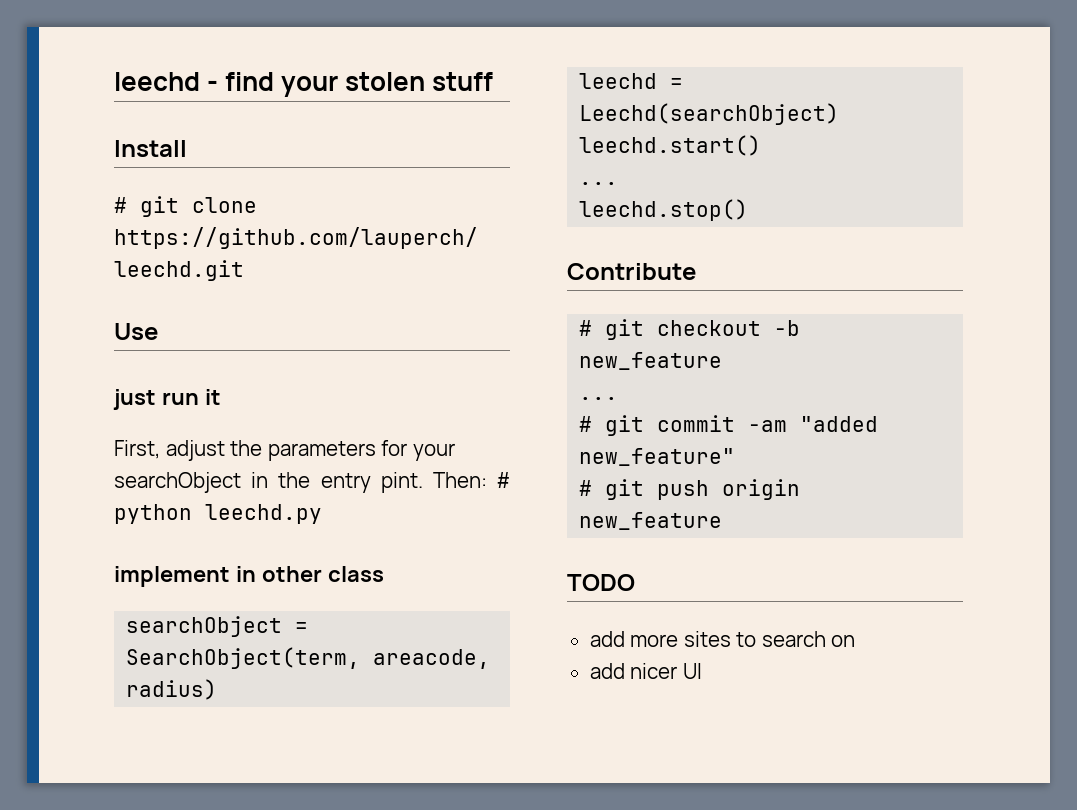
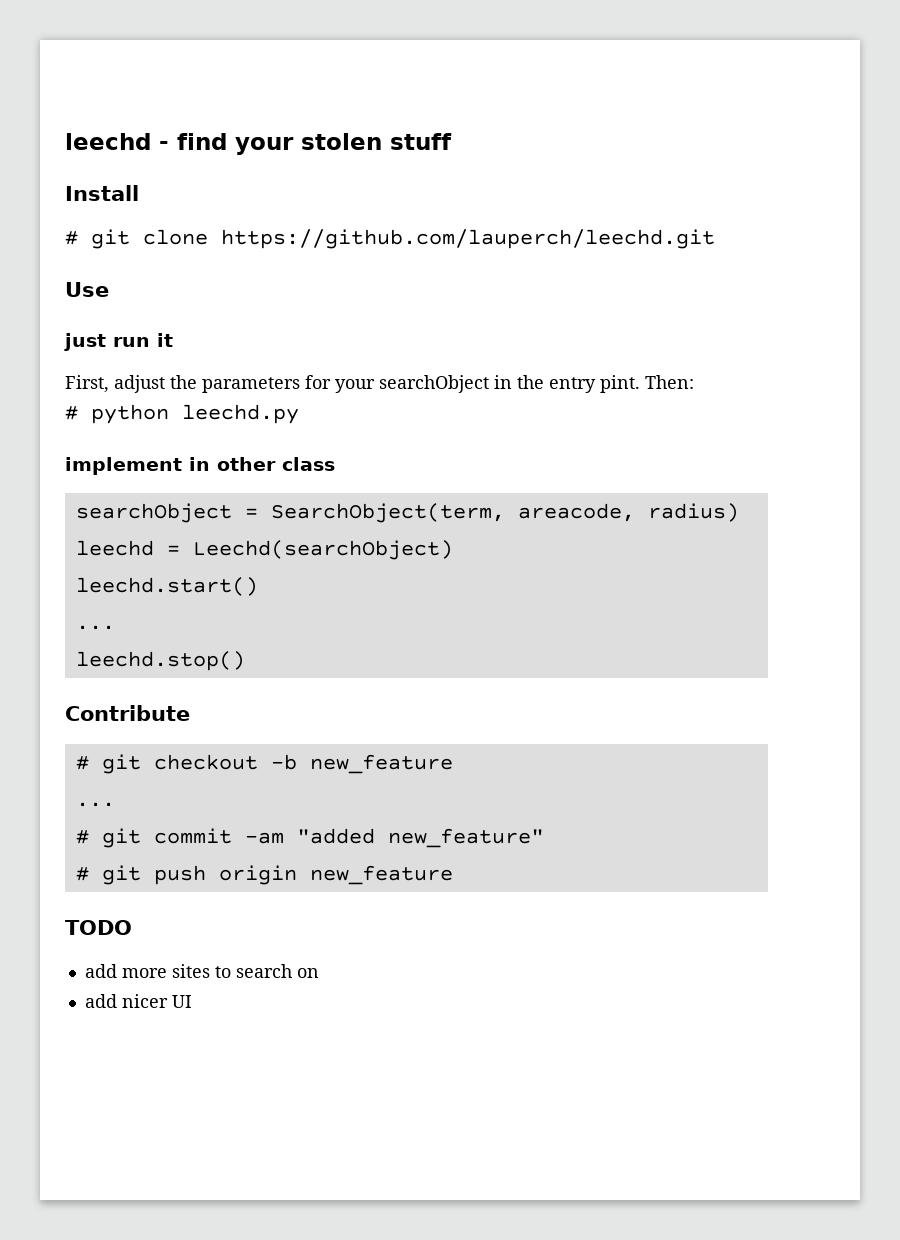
- Then: # python leechd.py
+ Then:
+ # python leechd.py

